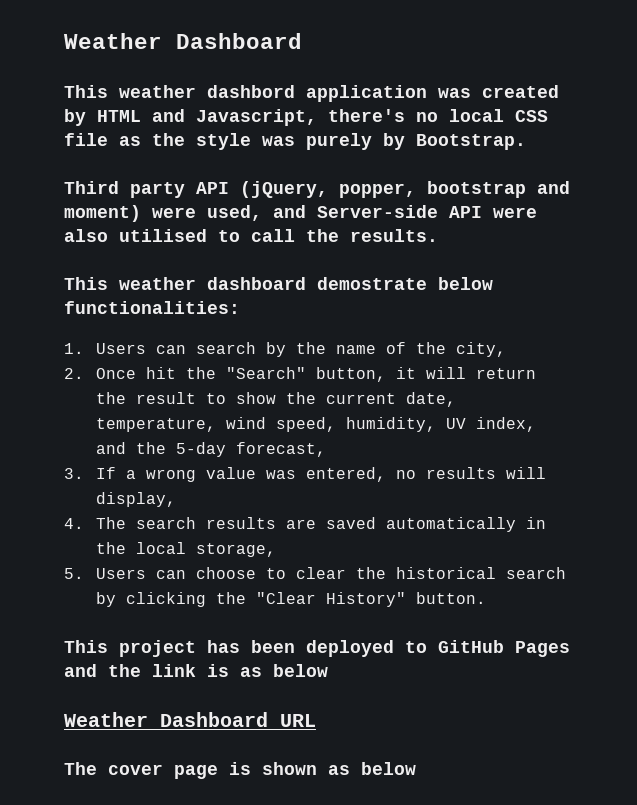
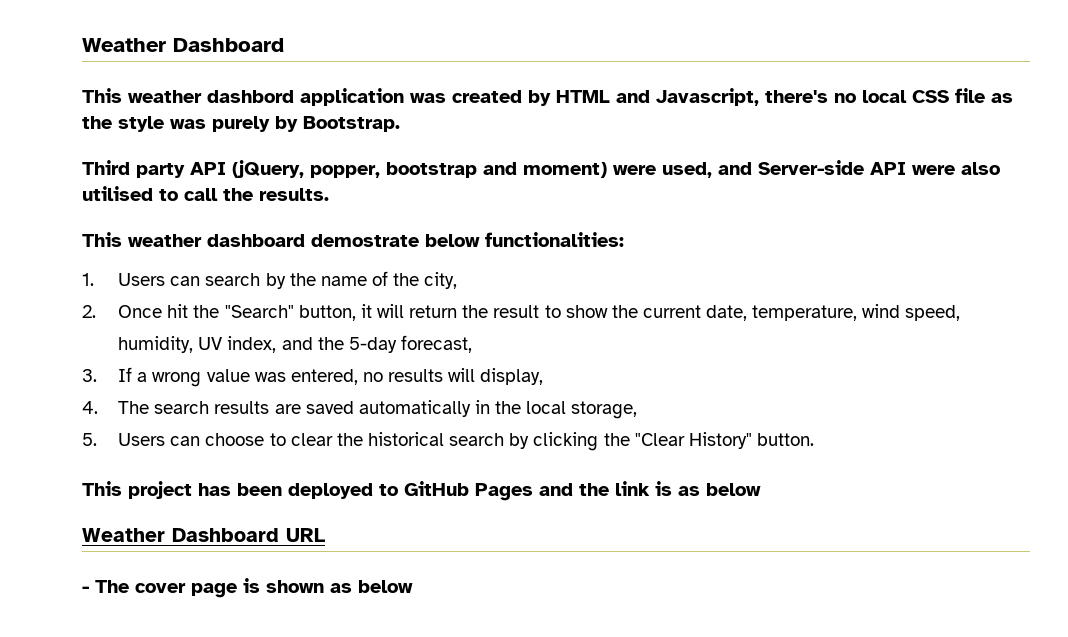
- The cover page is shown as below
+ - The cover page is shown as below

